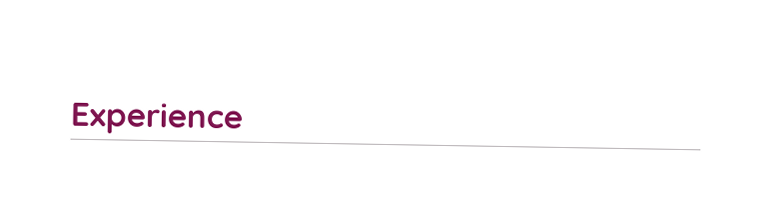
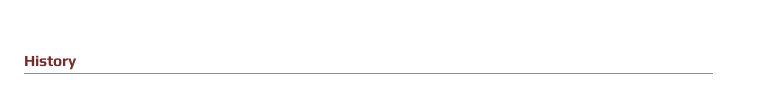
- Experience
+ History

